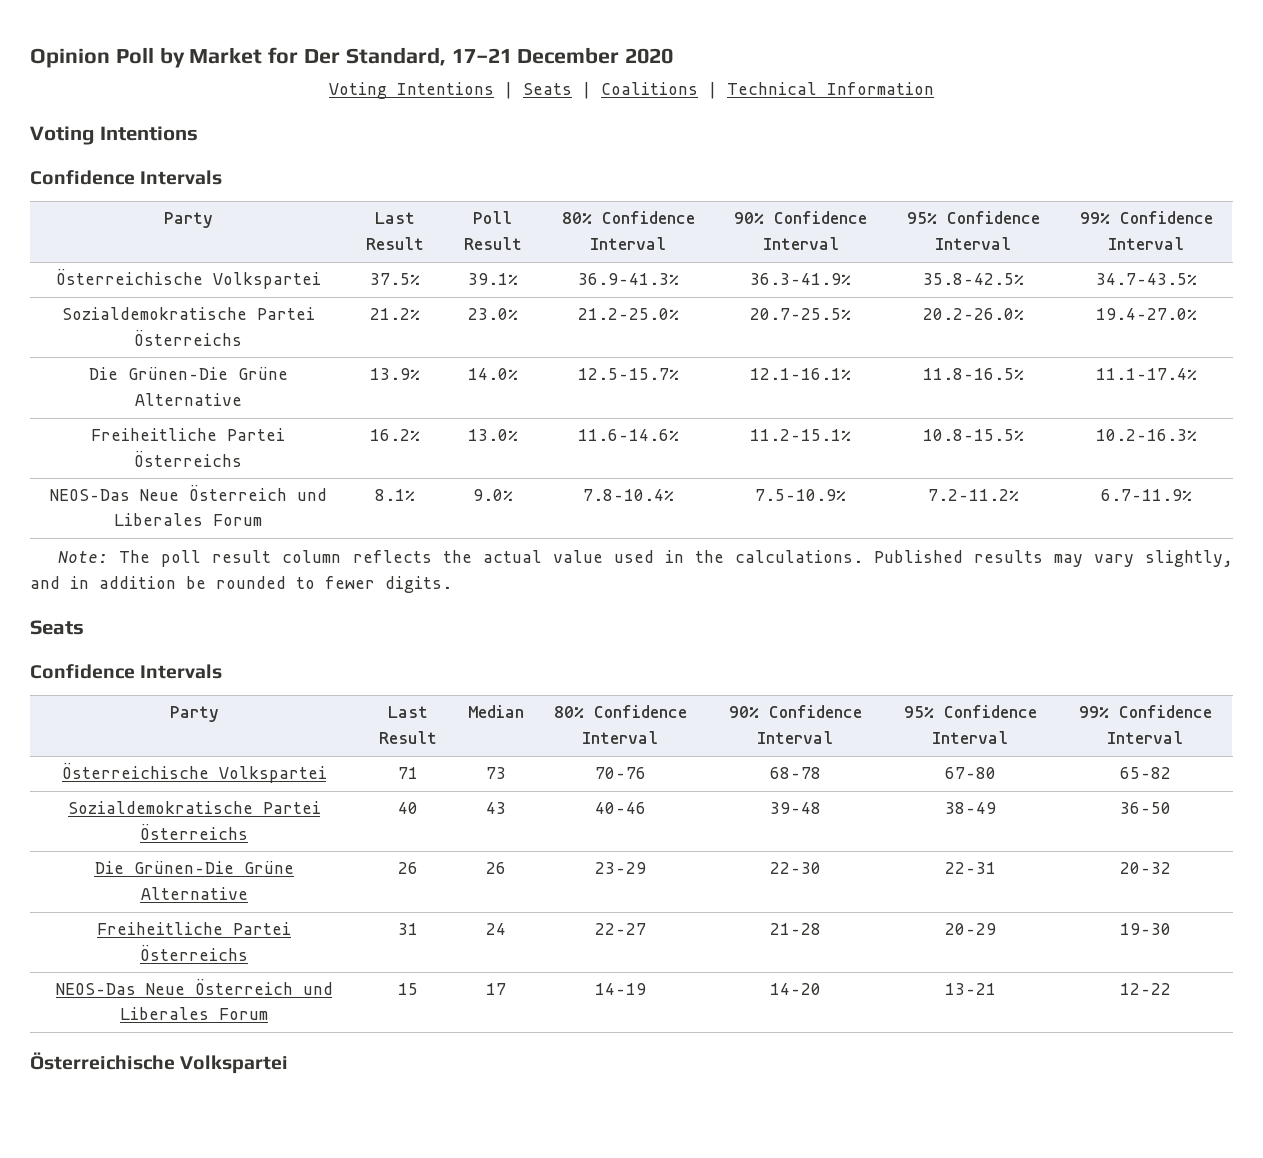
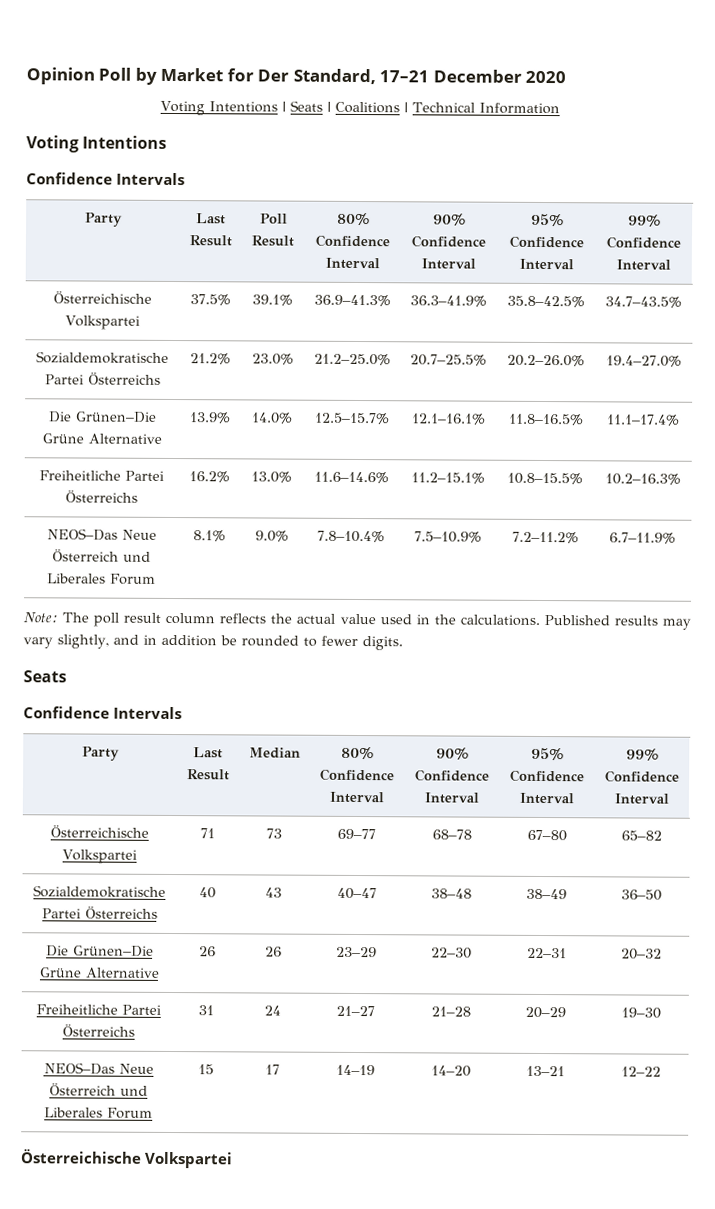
- Österreichische Volkspartei | 71 | 73 | 70–76 | 68–78 | 67–80 | 65–82
+ Österreichische Volkspartei | 71 | 73 | 69–77 | 68–78 | 67–80 | 65–82
- Sozialdemokratische Partei Österreichs | 40 | 43 | 40–46 | 39–48 | 38–49 | 36–50
+ Sozialdemokratische Partei Österreichs | 40 | 43 | 40–47 | 38–48 | 38–49 | 36–50
- Freiheitliche Partei Österreichs | 31 | 24 | 22–27 | 21–28 | 20–29 | 19–30
+ Freiheitliche Partei Österreichs | 31 | 24 | 21–27 | 21–28 | 20–29 | 19–30

